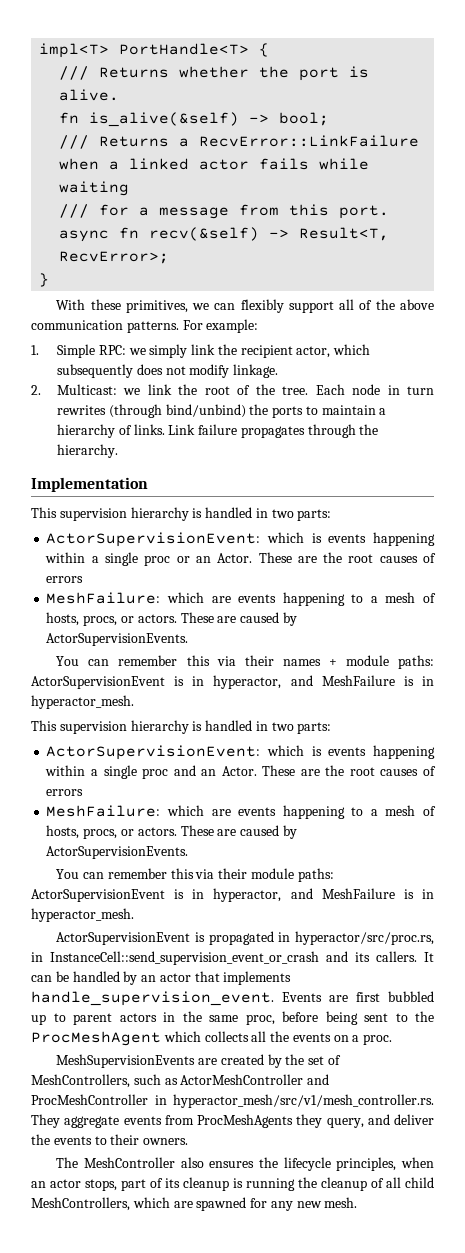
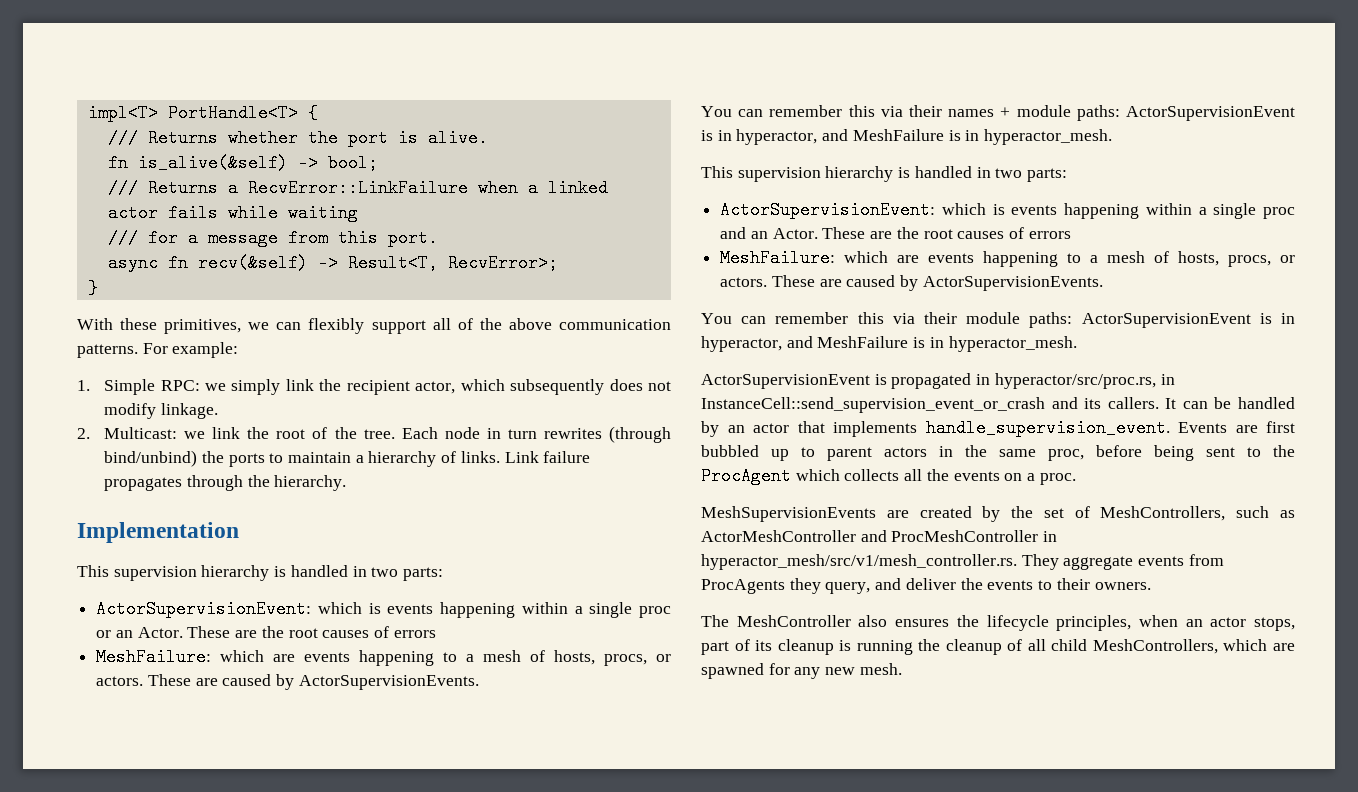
- Events are first bubbled up to parent actors in the same proc, before being sent to the ProcMeshAgent which collects all the events on a proc.
+ Events are first bubbled up to parent actors in the same proc, before being sent to the ProcAgent which collects all the events on a proc.
- MeshSupervisionEvents are created by the set of MeshControllers, such as ActorMeshController and ProcMeshController in hyperactor_mesh/src/v1/mesh_controller.rs. They aggregate events from ProcMeshAgents they query, and deliver the events to their owners.
+ MeshSupervisionEvents are created by the set of MeshControllers, such as ActorMeshController and ProcMeshController in hyperactor_mesh/src/v1/mesh_controller.rs. They aggregate events from ProcAgents they query, and deliver the events to their owners.

